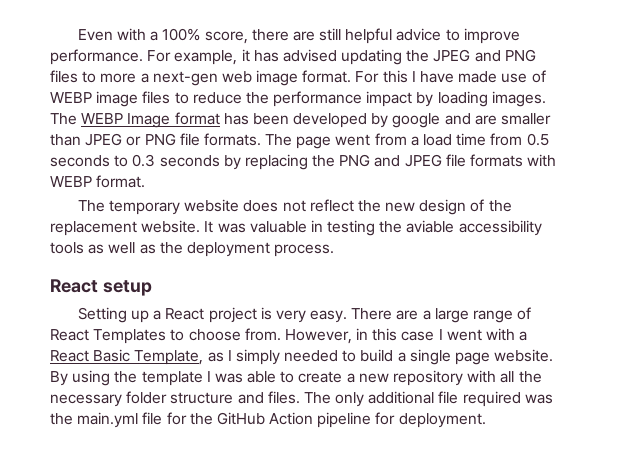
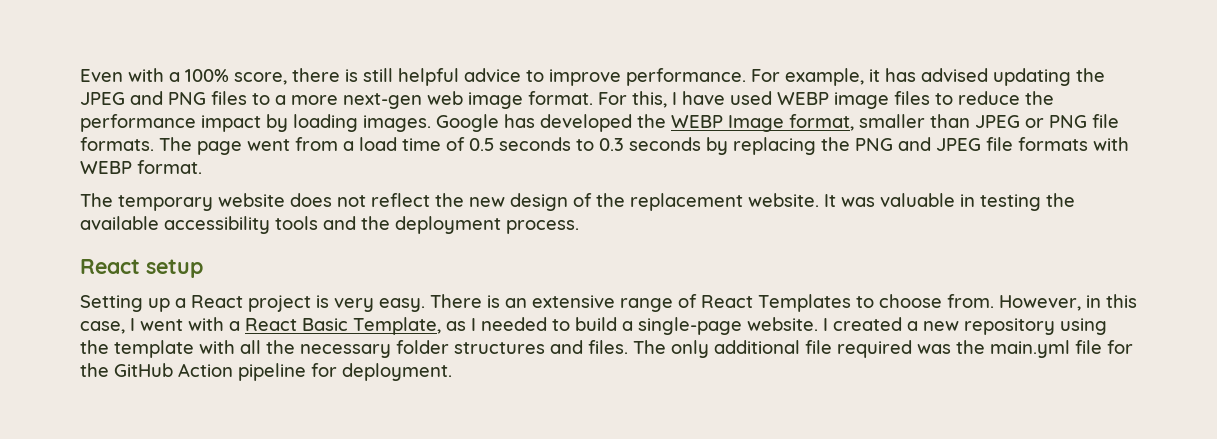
- Even with a 100% score, there are still helpful advice to improve performance.
+ Even with a 100% score, there is still helpful advice to improve performance.
- For example, it has advised updating the JPEG and PNG files to more a next-gen web image format.
+ For example, it has advised updating the JPEG and PNG files to a more next-gen web image format.
- For this I have made use of WEBP image files to reduce the performance impact by loading images.
+ For this, I have used WEBP image files to reduce the performance impact by loading images.
- The WEBP Image format has been developed by google and are smaller than JPEG or PNG file formats.
+ Google has developed the WEBP Image format, smaller than JPEG or PNG file formats.
- The page went from a load time from 0.5 seconds to 0.3 seconds by replacing the PNG and JPEG file formats with WEBP format.
+ The page went from a load time of 0.5 seconds to 0.3 seconds by replacing the PNG and JPEG file formats with WEBP format.
- It was valuable in testing the aviable accessibility tools as well as the deployment process.
+ It was valuable in testing the available accessibility tools and the deployment process.
- There are a large range of React Templates to choose from.
+ There is an extensive range of React Templates to choose from.
- However, in this case I went with a React Basic Template, as I simply needed to build a single page website. By using the template I was able to create a new repository with all the necessary folder structure and files.
+ However, in this case, I went with a React Basic Template, as I needed to build a single-page website. I created a new repository using the template with all the necessary folder structures and files.

